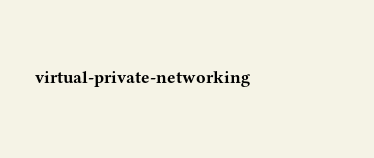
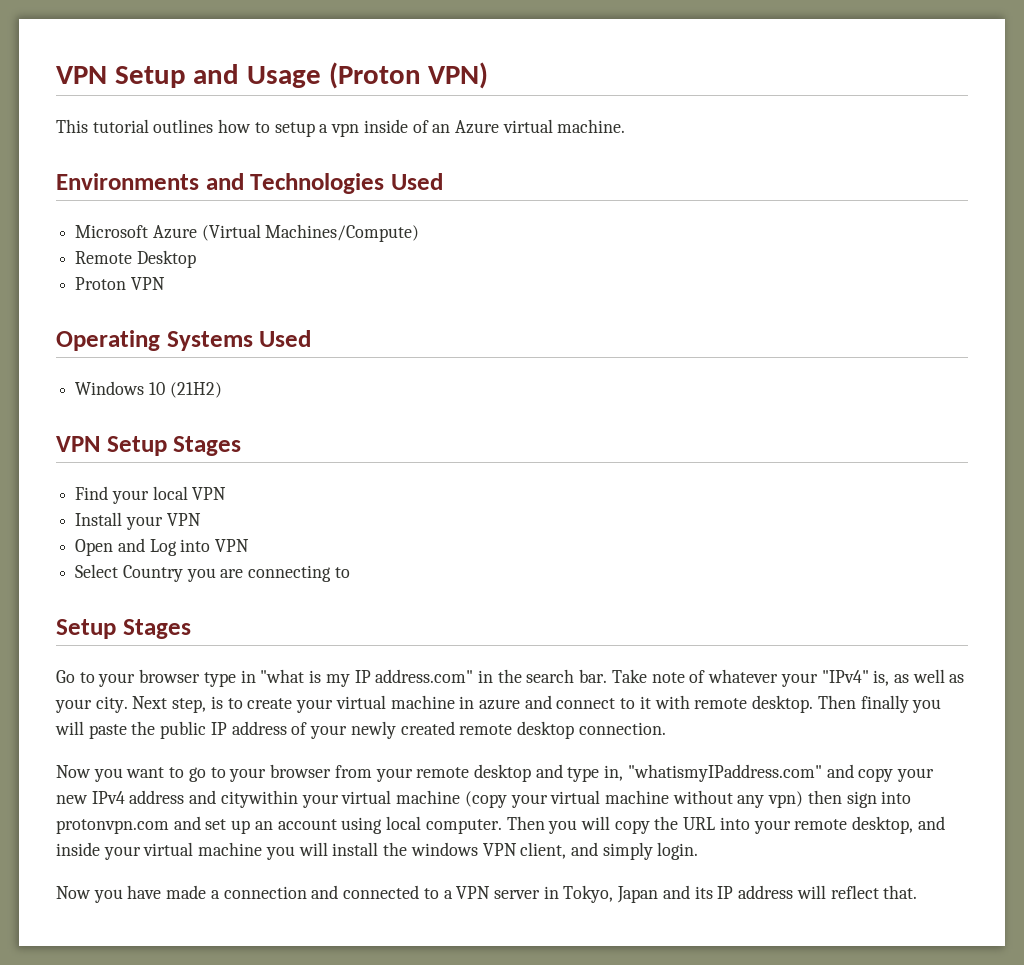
- virtual-private-networking
+ VPN Setup and Usage (Proton VPN)
+ This tutorial outlines how to setup a vpn inside of an Azure virtual machine.
+ Environments and Technologies Used
+ Microsoft Azure (Virtual Machines/Compute)
+ Remote Desktop
+ Proton VPN
+ Operating Systems Used
+ Windows 10 (21H2)
+ VPN Setup Stages
+ Find your local VPN
+ Install your VPN
+ Open and Log into VPN
+ Select Country you are connecting to
+ Setup Stages
+ Go to your browser type in "what is my IP address.com" in the search bar. Take note of whatever your "IPv4" is, as well as your city. Next step, is to create your virtual machine in azure and connect to it with remote desktop. Then finally you will paste the public IP address of your newly created remote desktop connection.
+ Now you want to go to your browser from your remote desktop and type in, "whatismyIPaddress.com" and copy your new IPv4 address and citywithin your virtual machine (copy your virtual machine without any vpn) then sign into protonvpn.com and set up an account using local computer. Then you will copy the URL into your remote desktop, and inside your virtual machine you will install the windows VPN client, and simply login.
+ Now you have made a connection and connected to a VPN server in Tokyo, Japan and its IP address will reflect that.

